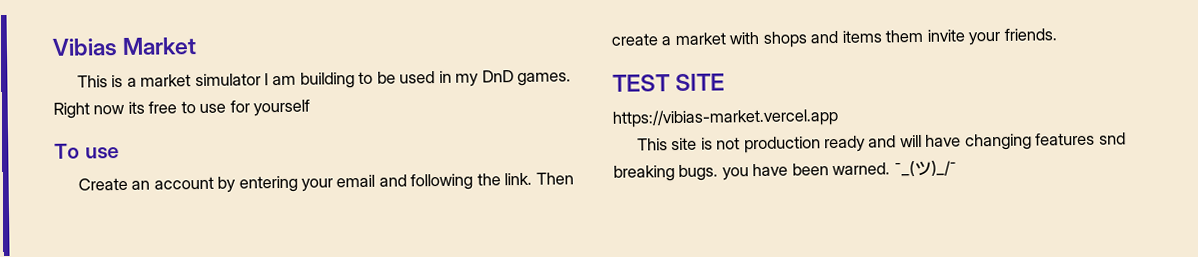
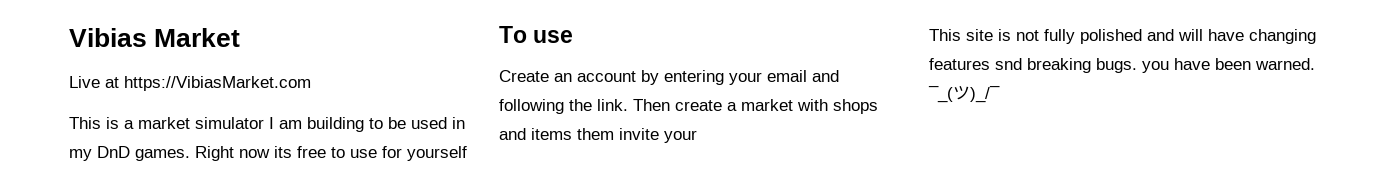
+ Live at https://VibiasMarket.com
- Then create a market with shops and items them invite your friends.
- TEST SITE
- https://vibias-market.vercel.app
+ Then create a market with shops and items them invite your
- This site is not production ready and will have changing features snd breaking bugs. you have been warned.
+ This site is not fully polished and will have changing features snd breaking bugs. you have been warned.

